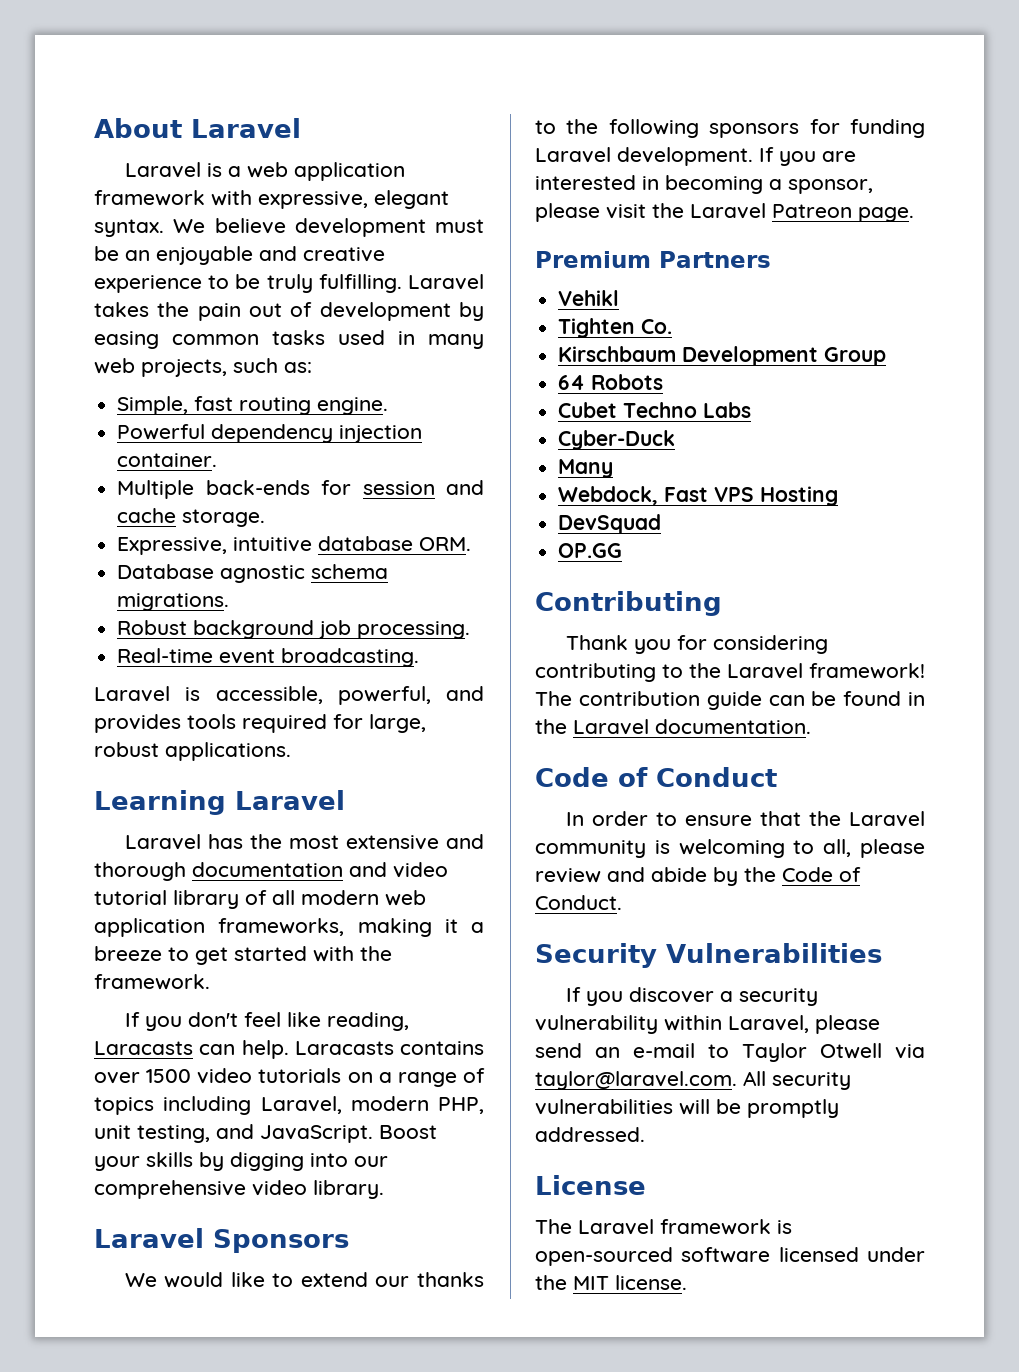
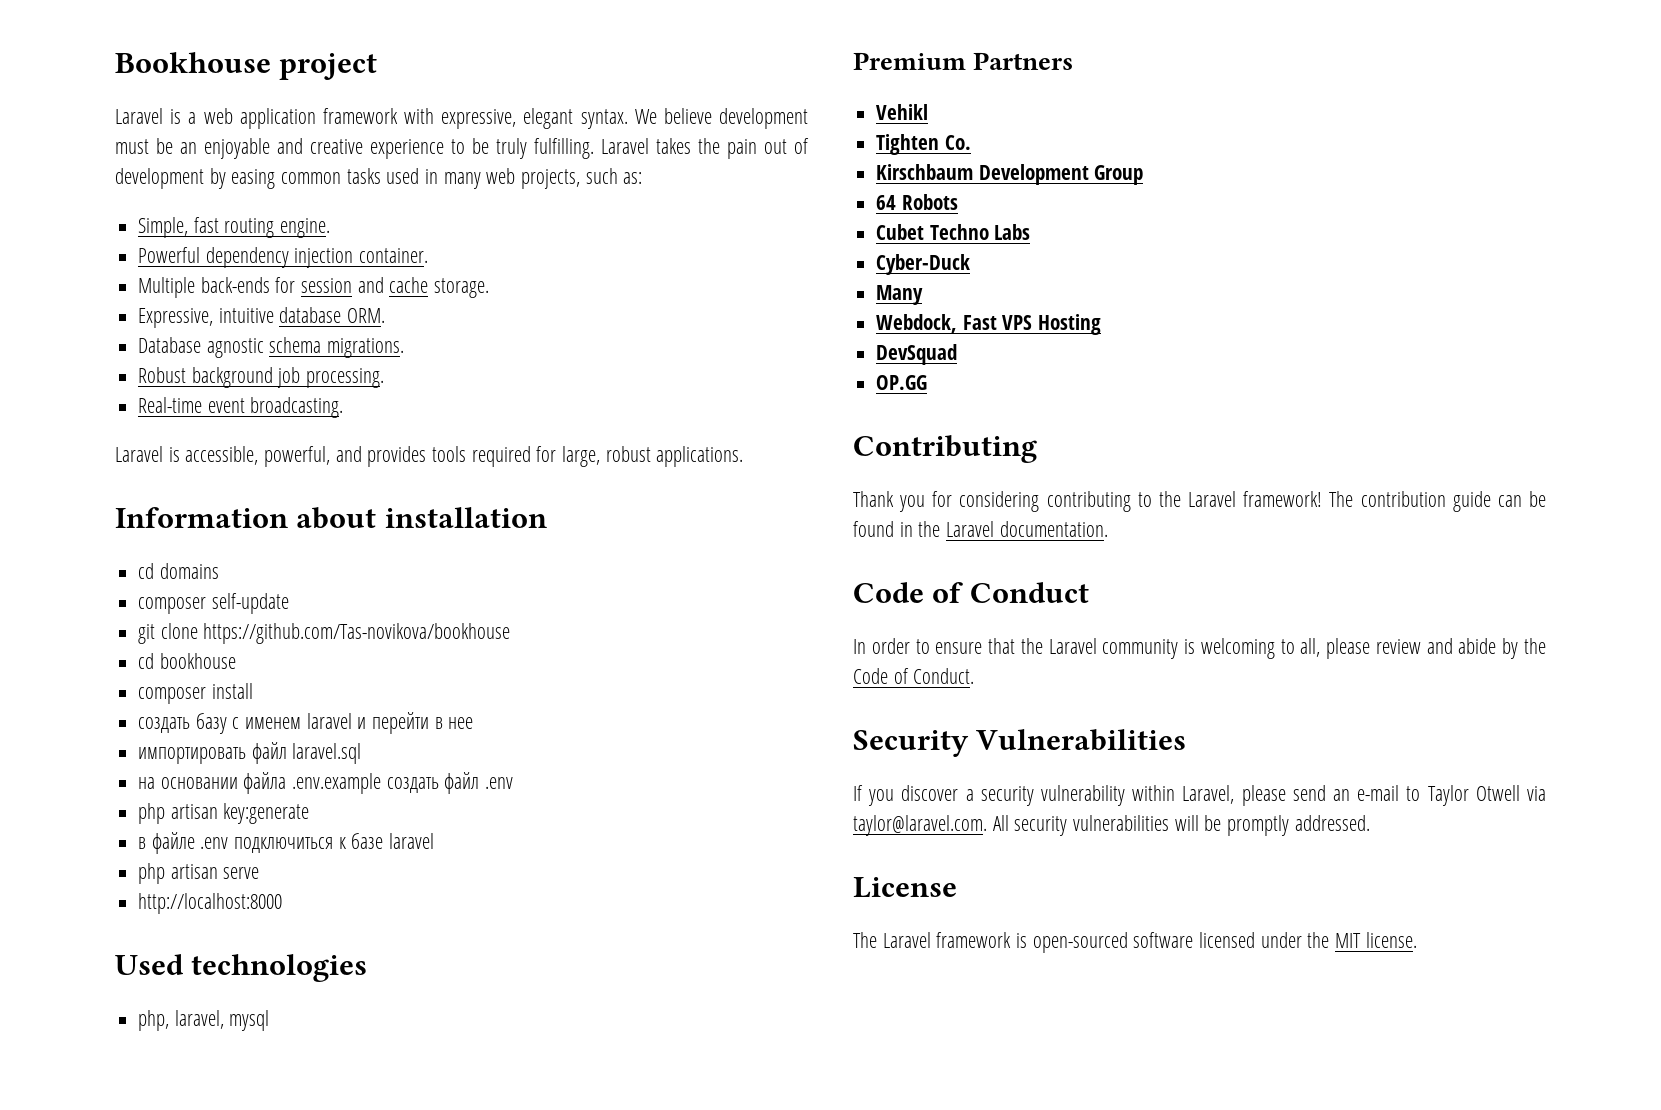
- About Laravel
+ Bookhouse project
- Learning Laravel
- Laravel has the most extensive and thorough documentation and video tutorial library of all modern web application frameworks, making it a breeze to get started with the framework.
- If you don't feel like reading, Laracasts can help. Laracasts contains over 1500 video tutorials on a range of topics including Laravel, modern PHP, unit testing, and JavaScript. Boost your skills by digging into our comprehensive video library.
- Laravel Sponsors
- We would like to extend our thanks to the following sponsors for funding Laravel development. If you are interested in becoming a sponsor, please visit the Laravel Patreon page.
+ Information about installation
+ cd domains
+ composer self-update
+ git clone https://github.com/Tas-novikova/bookhouse
+ cd bookhouse
+ composer install
+ создать базу с именем laravel и перейти в нее
+ импортировать файл laravel.sql
+ на основании файла .env.example создать файл .env
+ php artisan key:generate
+ в файле .env подключиться к базе laravel
+ php artisan serve
+ http://localhost:8000
+ Used technologies
+ php, laravel, mysql

